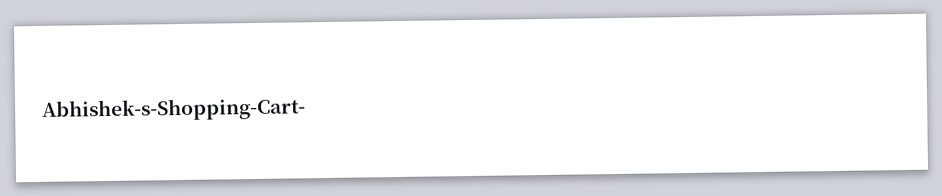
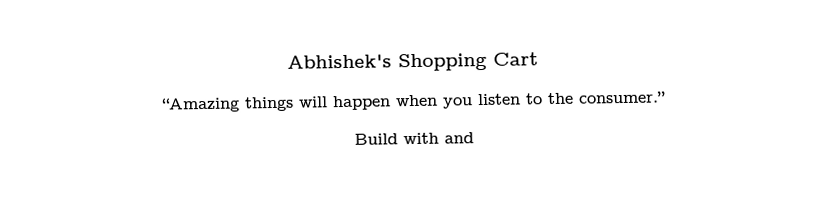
- Abhishek-s-Shopping-Cart-
+ Abhishek's Shopping Cart
+ “Amazing things will happen when you listen to the consumer.”
+ Build with and

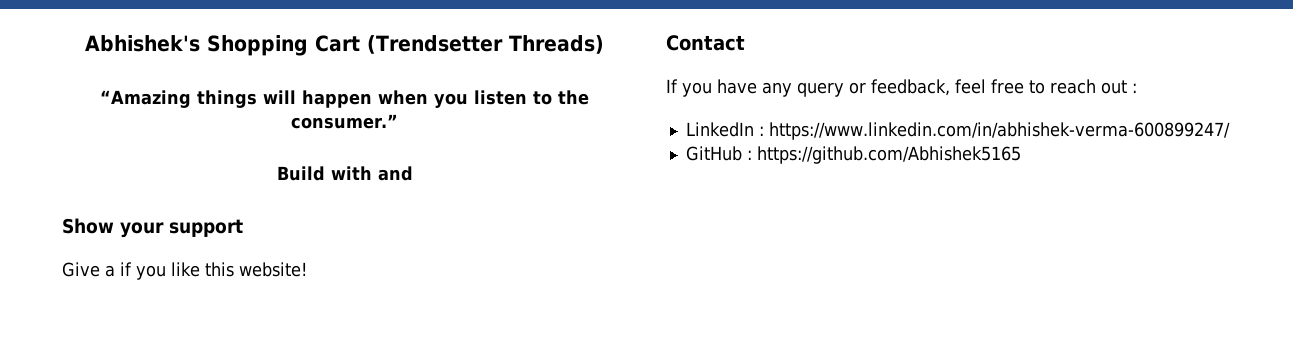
- Abhishek's Shopping Cart
+ Abhishek's Shopping Cart (Trendsetter Threads)
+ Show your support
+ Give a if you like this website!
+ Contact
+ If you have any query or feedback, feel free to reach out :
+ LinkedIn : https://www.linkedin.com/in/abhishek-verma-600899247/
+ GitHub : https://github.com/Abhishek5165

